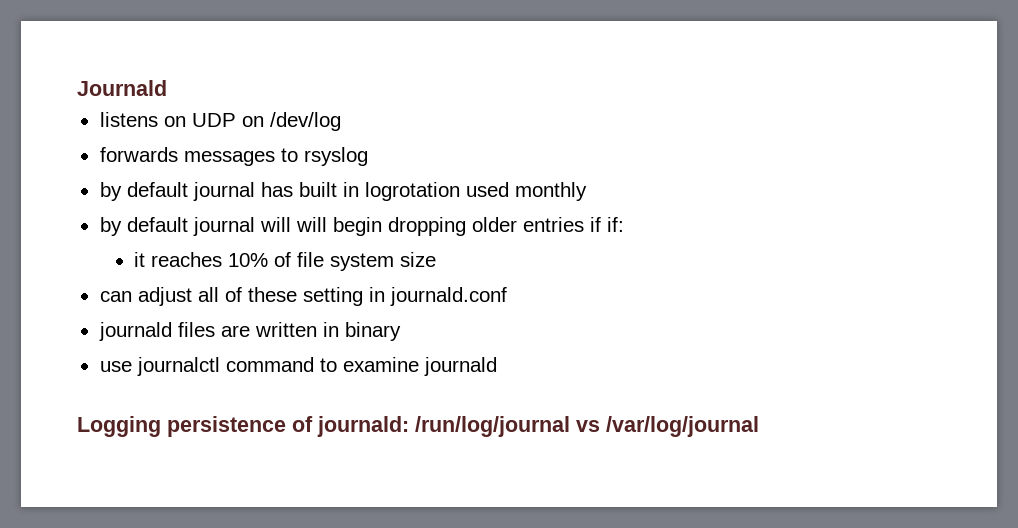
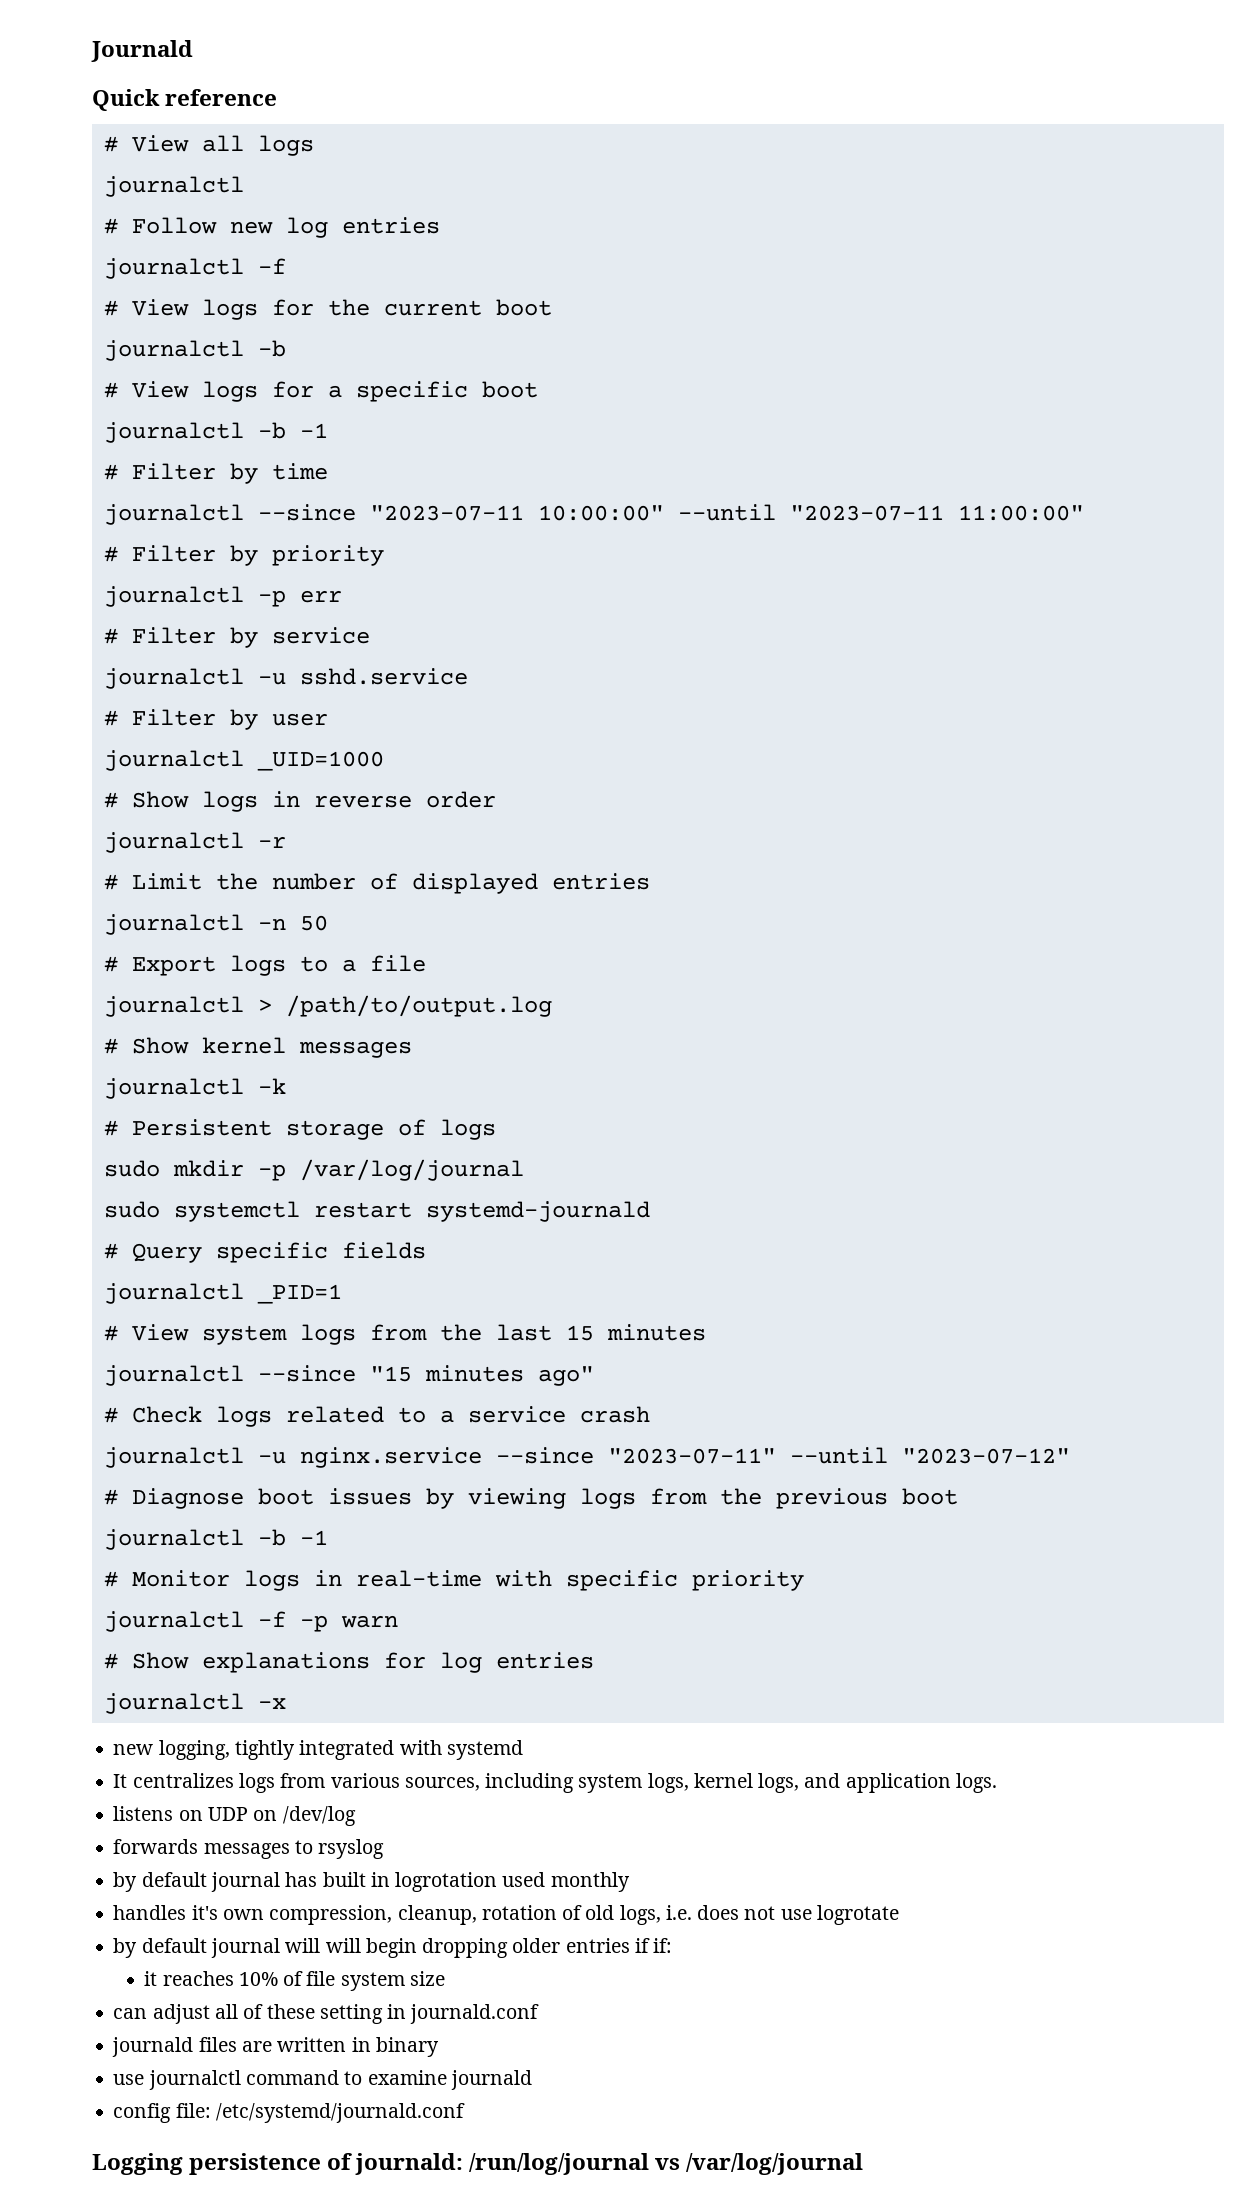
+ Quick reference
+ # View all logs
+ journalctl
+ # Follow new log entries
+ journalctl -f
+ # View logs for the current boot
+ journalctl -b
+ # View logs for a specific boot
+ journalctl -b -1
+ # Filter by time
+ journalctl --since "2023-07-11 10:00:00" --until "2023-07-11 11:00:00"
+ # Filter by priority
+ journalctl -p err
+ # Filter by service
+ journalctl -u sshd.service
+ # Filter by user
+ journalctl _UID=1000
+ # Show logs in reverse order
+ journalctl -r
+ # Limit the number of displayed entries
+ journalctl -n 50
+ # Export logs to a file
+ journalctl > /path/to/output.log
+ # Show kernel messages
+ journalctl -k
+ # Persistent storage of logs
+ sudo mkdir -p /var/log/journal
+ sudo systemctl restart systemd-journald
+ # Query specific fields
+ journalctl _PID=1
+ # View system logs from the last 15 minutes
+ journalctl --since "15 minutes ago"
+ # Check logs related to a service crash
+ journalctl -u nginx.service --since "2023-07-11" --until "2023-07-12"
+ # Diagnose boot issues by viewing logs from the previous boot
+ journalctl -b -1
+ # Monitor logs in real-time with specific priority
+ journalctl -f -p warn
+ # Show explanations for log entries
+ journalctl -x
+ new logging, tightly integrated with systemd
+ It centralizes logs from various sources, including system logs, kernel logs, and application logs.
+ handles it's own compression, cleanup, rotation of old logs, i.e. does not use logrotate
+ config file: /etc/systemd/journald.conf

